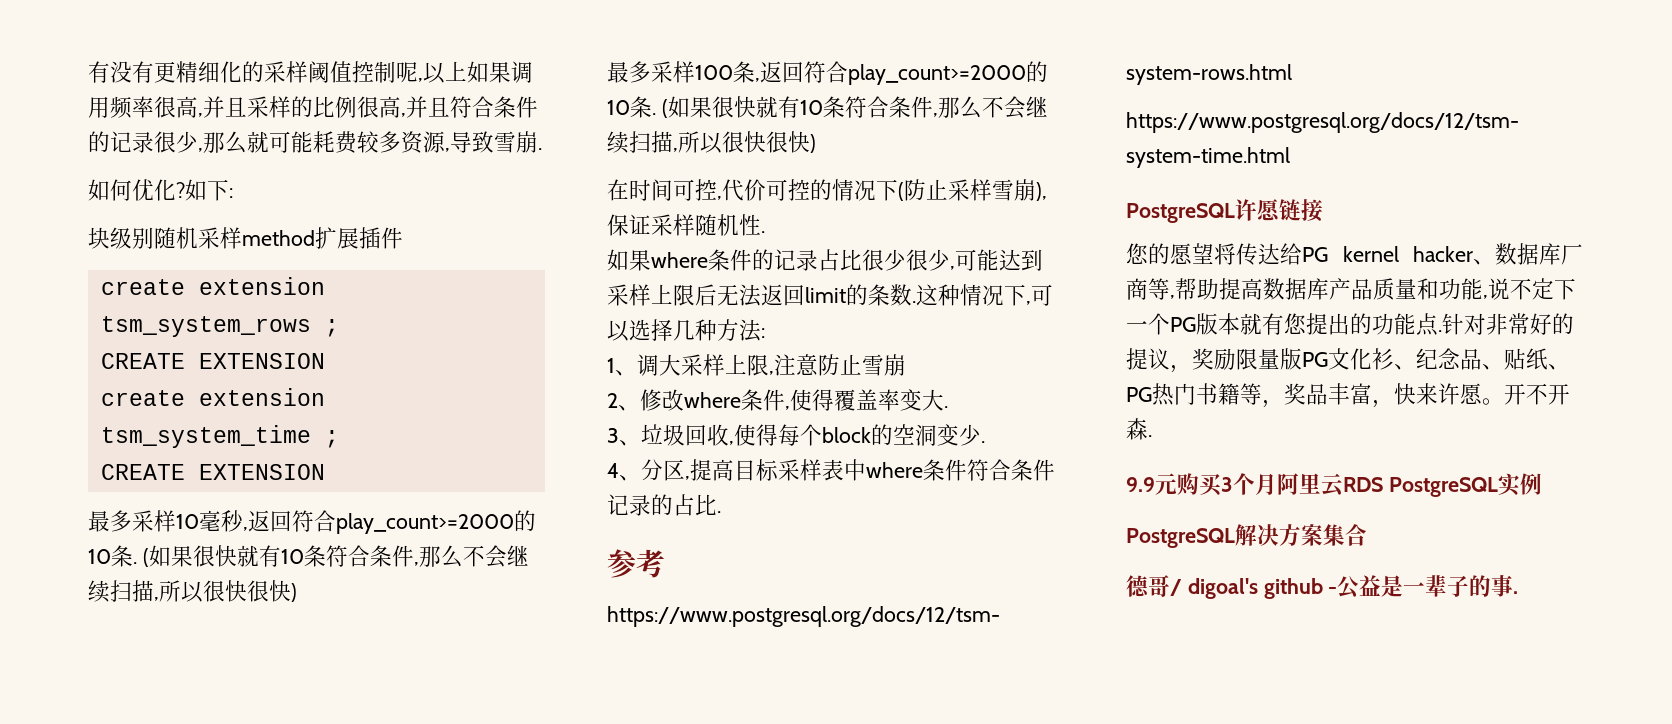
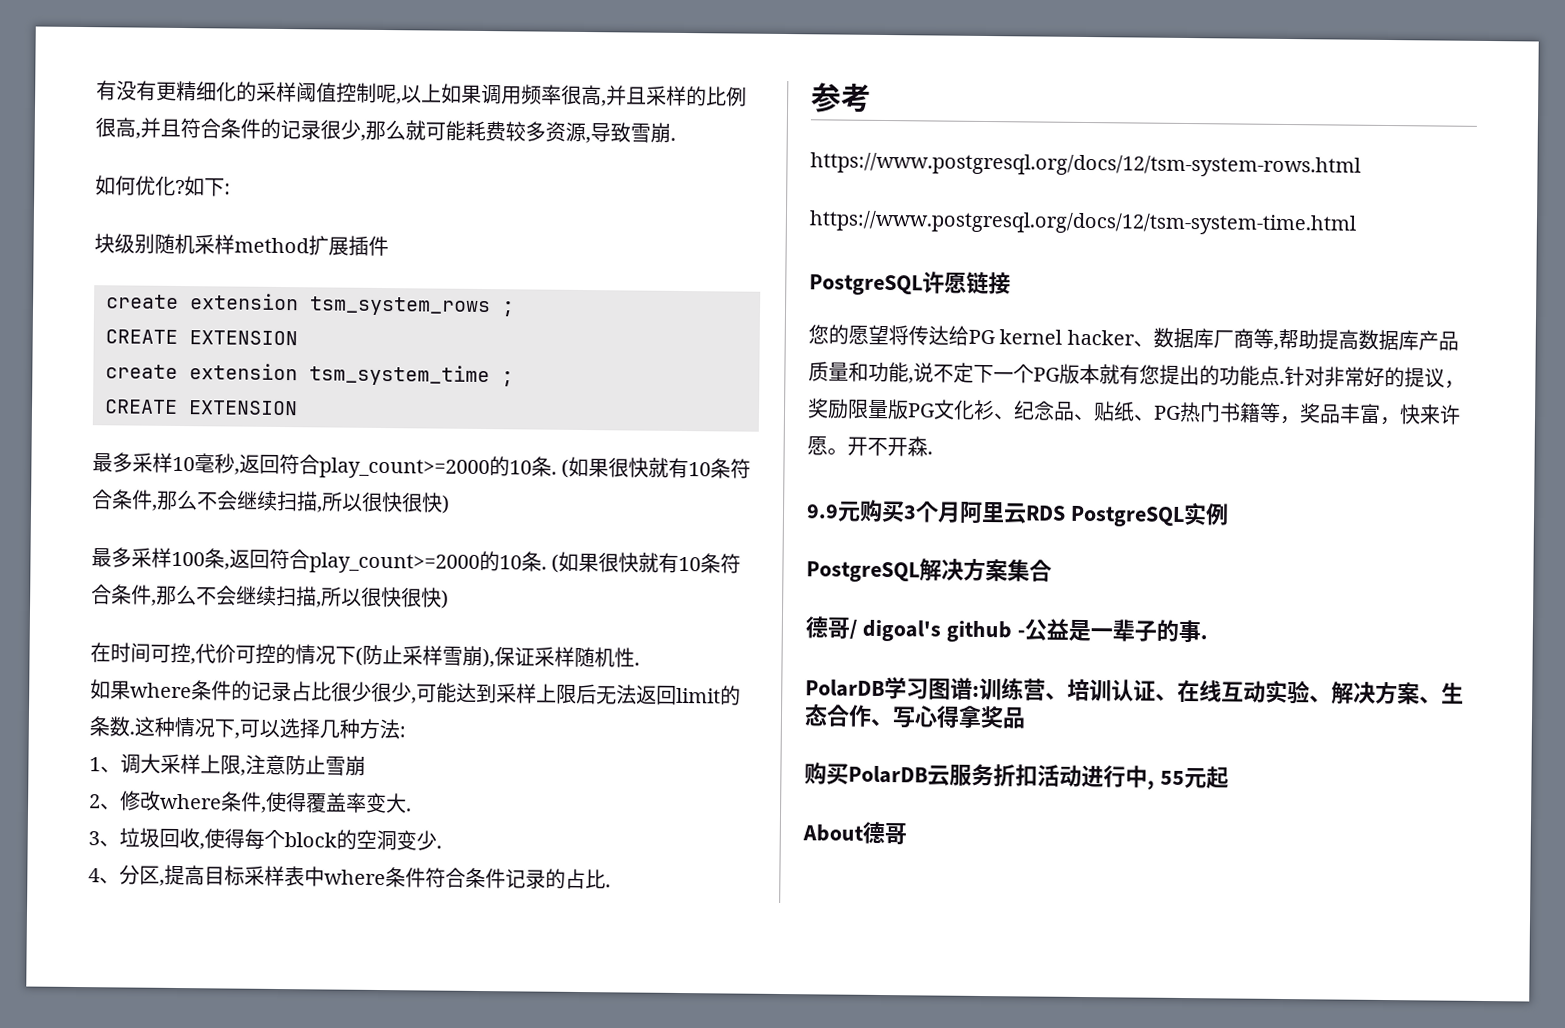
+ PolarDB学习图谱:训练营、培训认证、在线互动实验、解决方案、生态合作、写心得拿奖品
+ 购买PolarDB云服务折扣活动进行中, 55元起
+ About德哥

